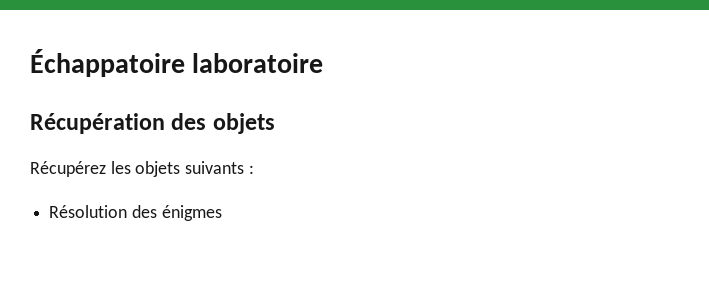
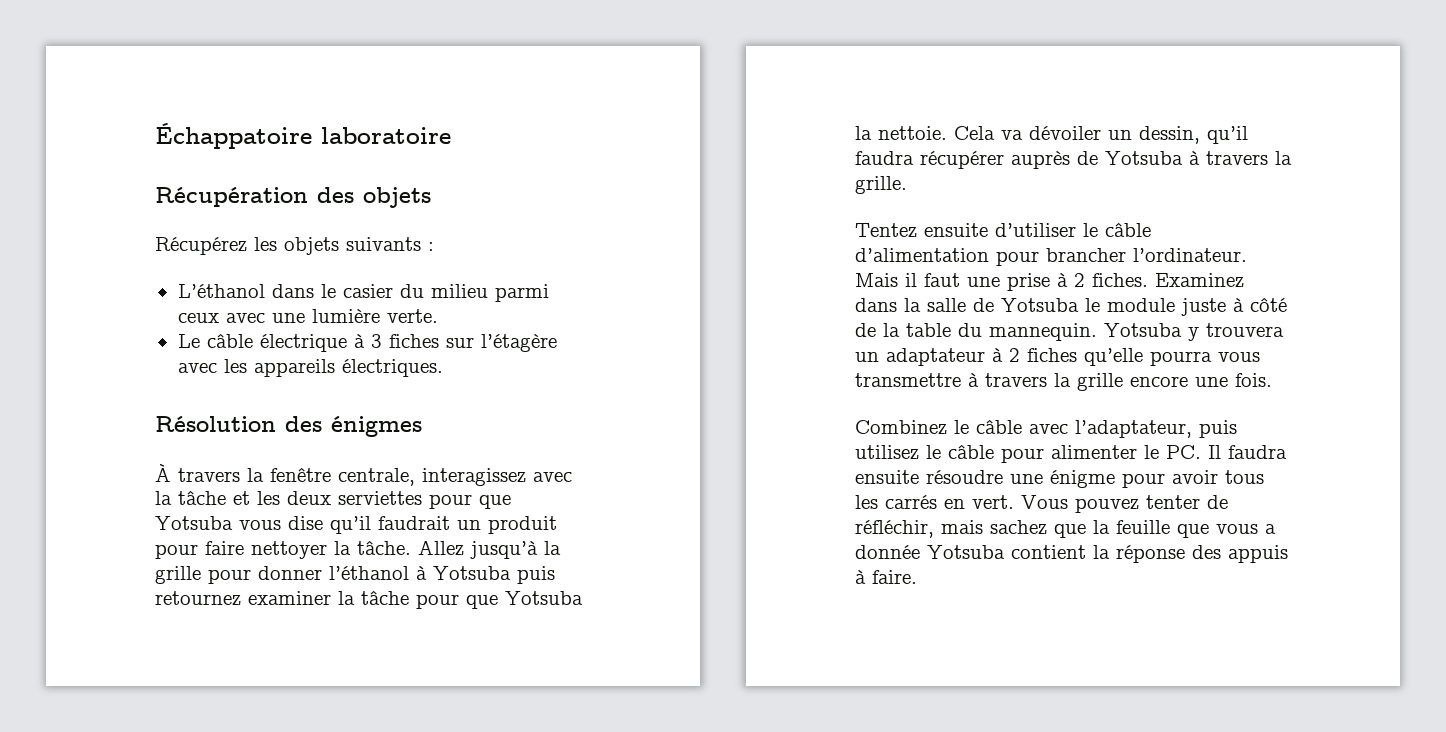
+ L’éthanol dans le casier du milieu parmi ceux avec une lumière verte.
+ Le câble électrique à 3 fiches sur l’étagère avec les appareils électriques.
  Résolution des énigmes
+ À travers la fenêtre centrale, interagissez avec la tâche et les deux serviettes pour que Yotsuba vous dise qu’il faudrait un produit pour faire nettoyer la tâche. Allez jusqu’à la grille pour donner l’éthanol à Yotsuba puis retournez examiner la tâche pour que Yotsuba la nettoie. Cela va dévoiler un dessin, qu’il faudra récupérer auprès de Yotsuba à travers la grille.
+ Tentez ensuite d’utiliser le câble d’alimentation pour brancher l’ordinateur. Mais il faut une prise à 2 fiches. Examinez dans la salle de Yotsuba le module juste à côté de la table du mannequin. Yotsuba y trouvera un adaptateur à 2 fiches qu’elle pourra vous transmettre à travers la grille encore une fois.
+ Combinez le câble avec l’adaptateur, puis utilisez le câble pour alimenter le PC. Il faudra ensuite résoudre une énigme pour avoir tous les carrés en vert. Vous pouvez tenter de réfléchir, mais sachez que la feuille que vous a donnée Yotsuba contient la réponse des appuis à faire.

